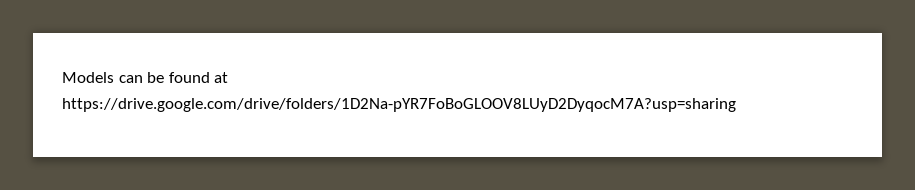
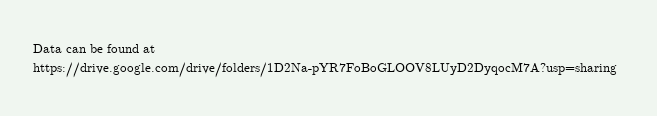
- Models can be found at https://drive.google.com/drive/folders/1D2Na-pYR7FoBoGLOOV8LUyD2DyqocM7A?usp=sharing
+ Data can be found at https://drive.google.com/drive/folders/1D2Na-pYR7FoBoGLOOV8LUyD2DyqocM7A?usp=sharing

